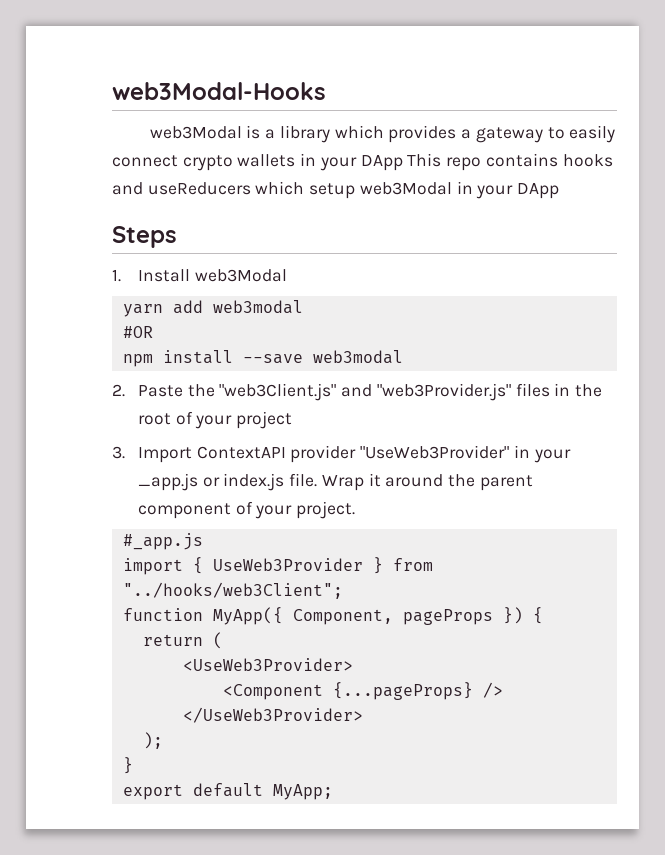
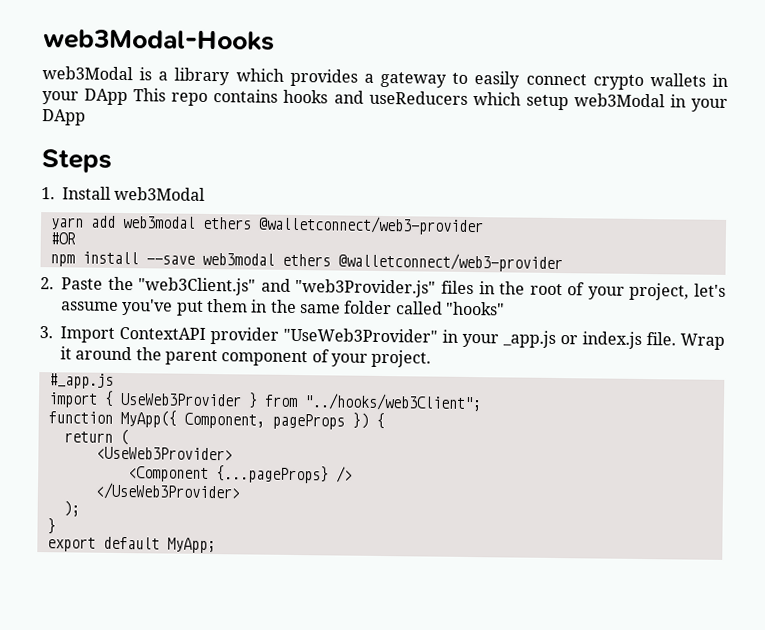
- yarn add web3modal
+ yarn add web3modal ethers @walletconnect/web3-provider
- npm install --save web3modal
+ npm install --save web3modal ethers @walletconnect/web3-provider
- 2. Paste the "web3Client.js" and "web3Provider.js" files in the root of your project
+ 2. Paste the "web3Client.js" and "web3Provider.js" files in the root of your project, let's assume you've put them in the same folder called "hooks"

